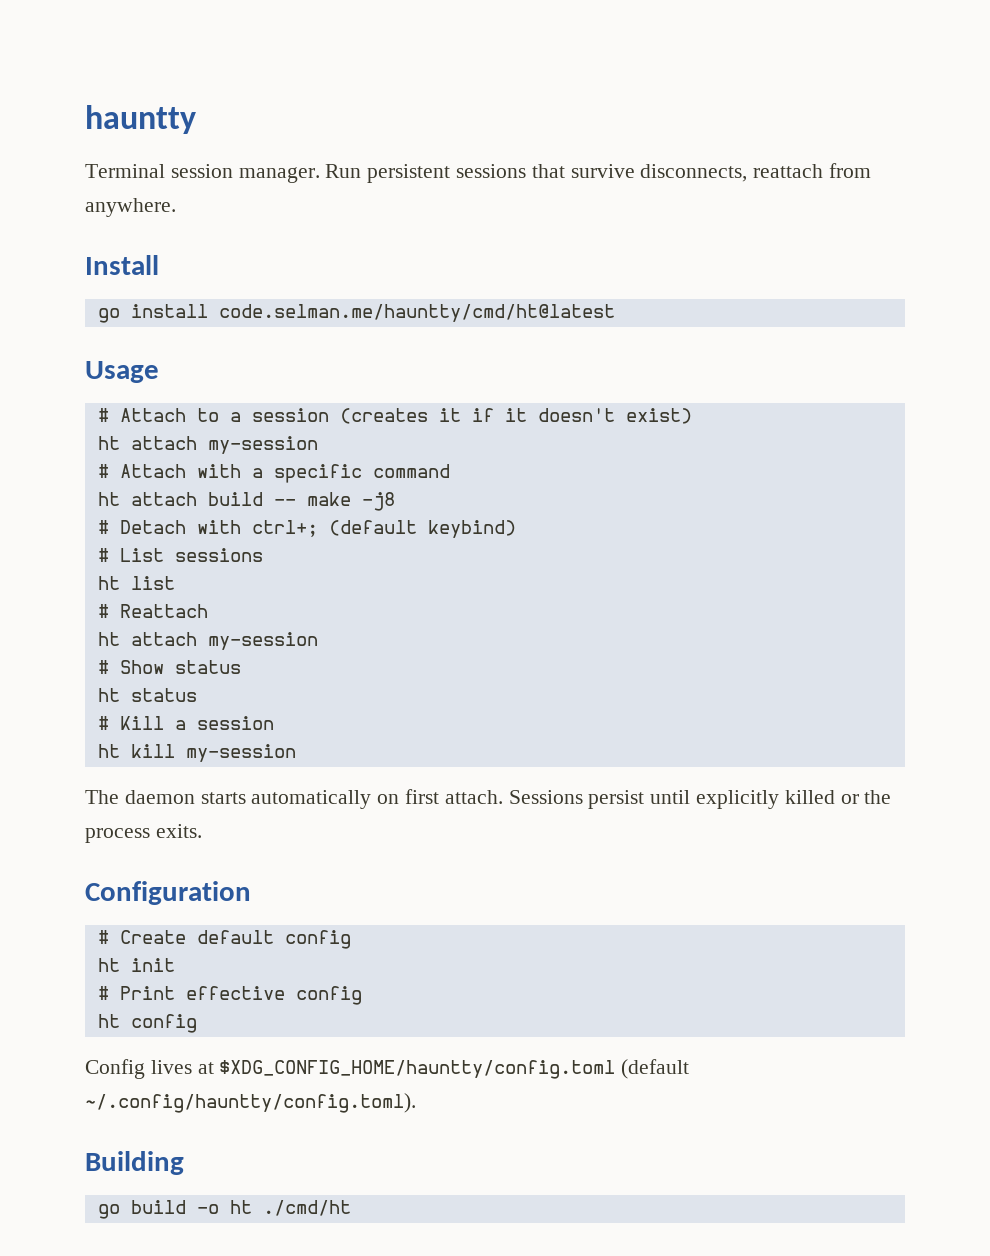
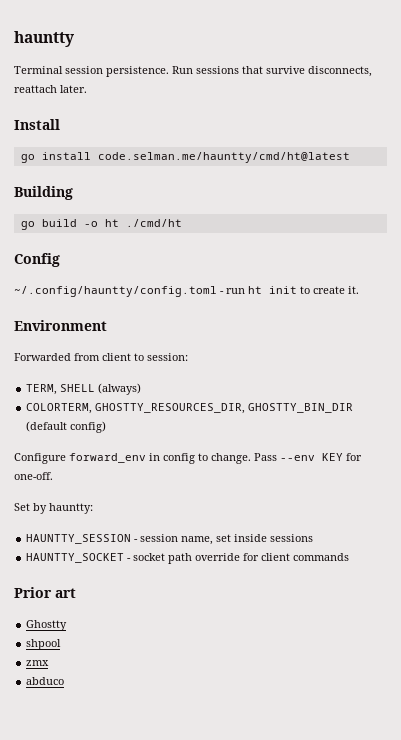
- Terminal session manager. Run persistent sessions that survive disconnects, reattach from anywhere.
+ Terminal session persistence. Run sessions that survive disconnects, reattach later.
- Usage
- # Attach to a session (creates it if it doesn't exist)
- ht attach my-session
- # Attach with a specific command
- ht attach build -- make -j8
- # Detach with ctrl+; (default keybind)
- # List sessions
- ht list
- # Reattach
- ht attach my-session
- # Show status
- ht status
- # Kill a session
- ht kill my-session
- The daemon starts automatically on first attach. Sessions persist until explicitly killed or the process exits.
- Configuration
- # Create default config
- ht init
- # Print effective config
- ht config
- Config lives at $XDG_CONFIG_HOME/hauntty/config.toml (default ~/.config/hauntty/config.toml).
+ Config
+ ~/.config/hauntty/config.toml - run ht init to create it.
+ Environment
+ Forwarded from client to session:
+ TERM, SHELL (always)
+ COLORTERM, GHOSTTY_RESOURCES_DIR, GHOSTTY_BIN_DIR (default config)
+ Configure forward_env in config to change. Pass --env KEY for one-off.
+ Set by hauntty:
+ HAUNTTY_SESSION - session name, set inside sessions
+ HAUNTTY_SOCKET - socket path override for client commands
+ Prior art
+ Ghostty
+ shpool
+ zmx
+ abduco

